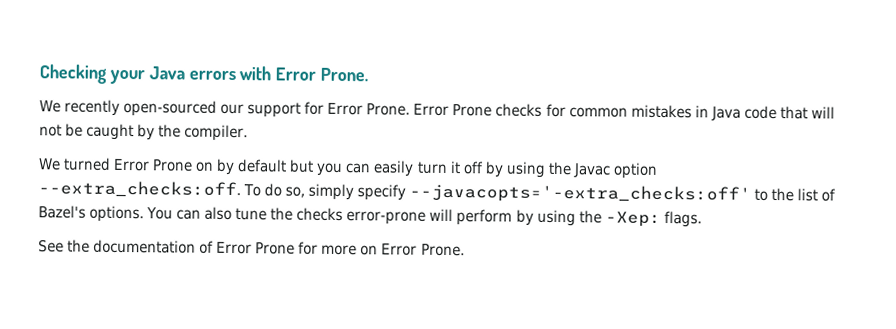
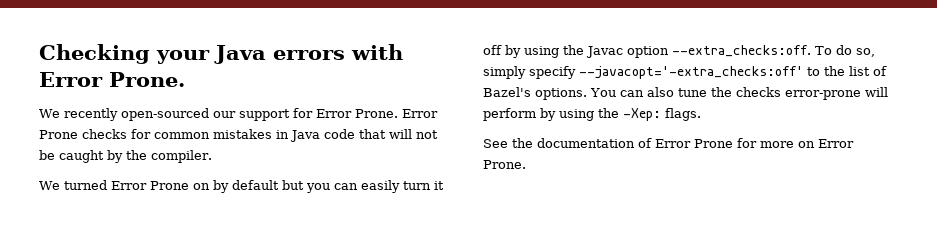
- To do so, simply specify --javacopts='-extra_checks:off' to the list of Bazel's options.
+ To do so, simply specify --javacopt='-extra_checks:off' to the list of Bazel's options.

